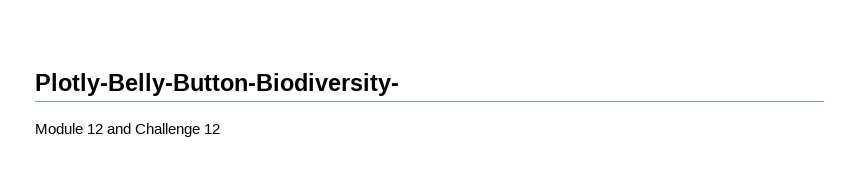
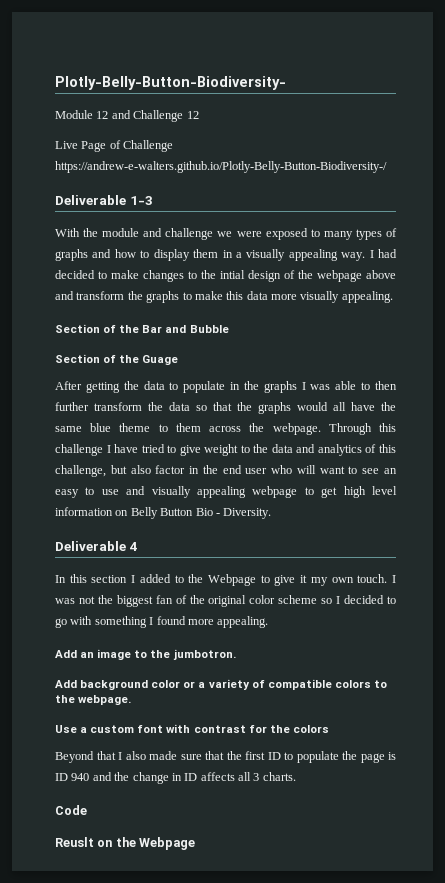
+ Live Page of Challenge https://andrew-e-walters.github.io/Plotly-Belly-Button-Biodiversity-/
+ Deliverable 1-3
+ With the module and challenge we were exposed to many types of graphs and how to display them in a visually appealing way. I had decided to make changes to the intial design of the webpage above and transform the graphs to make this data more visually appealing.
+ Section of the Bar and Bubble
+ Section of the Guage
+ After getting the data to populate in the graphs I was able to then further transform the data so that the graphs would all have the same blue theme to them across the webpage. Through this challenge I have tried to give weight to the data and analytics of this challenge, but also factor in the end user who will want to see an easy to use and visually appealing webpage to get high level information on Belly Button Bio - Diversity.
+ Deliverable 4
+ In this section I added to the Webpage to give it my own touch. I was not the biggest fan of the original color scheme so I decided to go with something I found more appealing.
+ Add an image to the jumbotron.
+ Add background color or a variety of compatible colors to the webpage.
+ Use a custom font with contrast for the colors
+ Beyond that I also made sure that the first ID to populate the page is ID 940 and the change in ID affects all 3 charts.
+ Code
+ Reuslt on the Webpage

